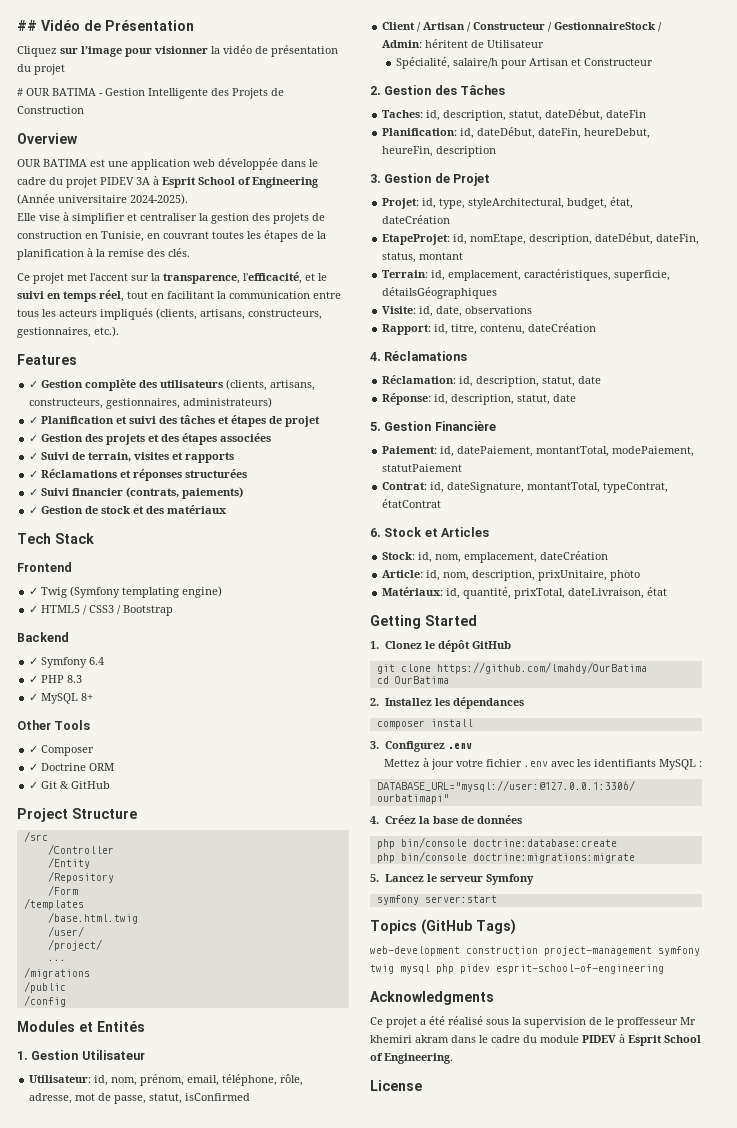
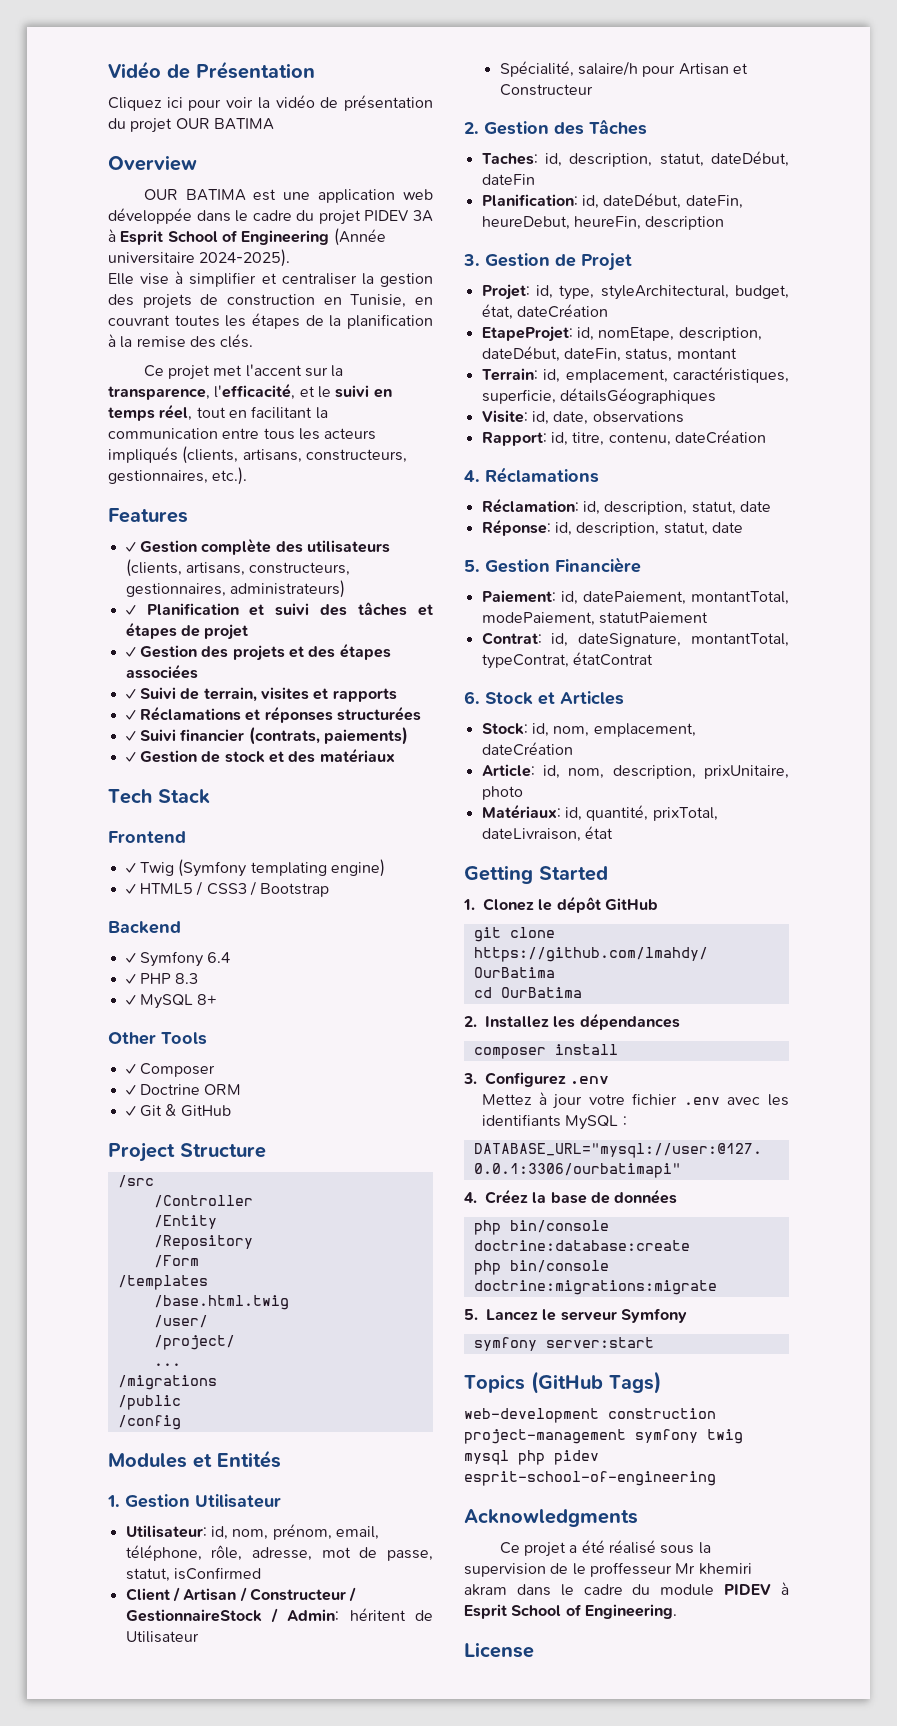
- ## Vidéo de Présentation
+ Vidéo de Présentation
- Cliquez sur l’image pour visionner la vidéo de présentation du projet
- # OUR BATIMA - Gestion Intelligente des Projets de Construction
+ Cliquez ici pour voir la vidéo de présentation du projet OUR BATIMA

